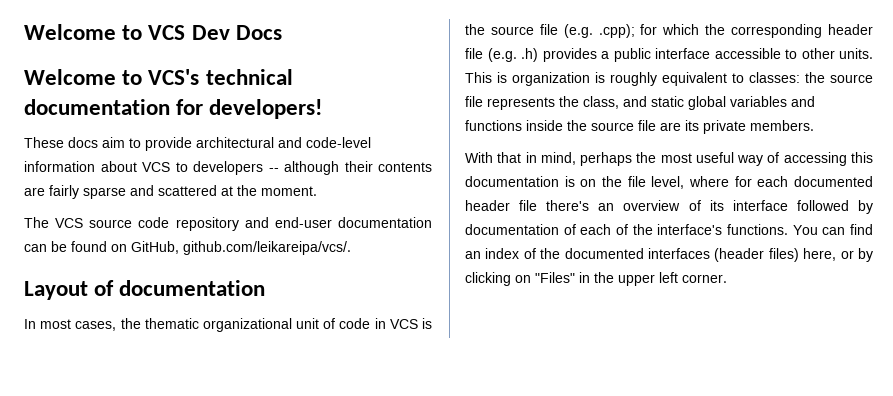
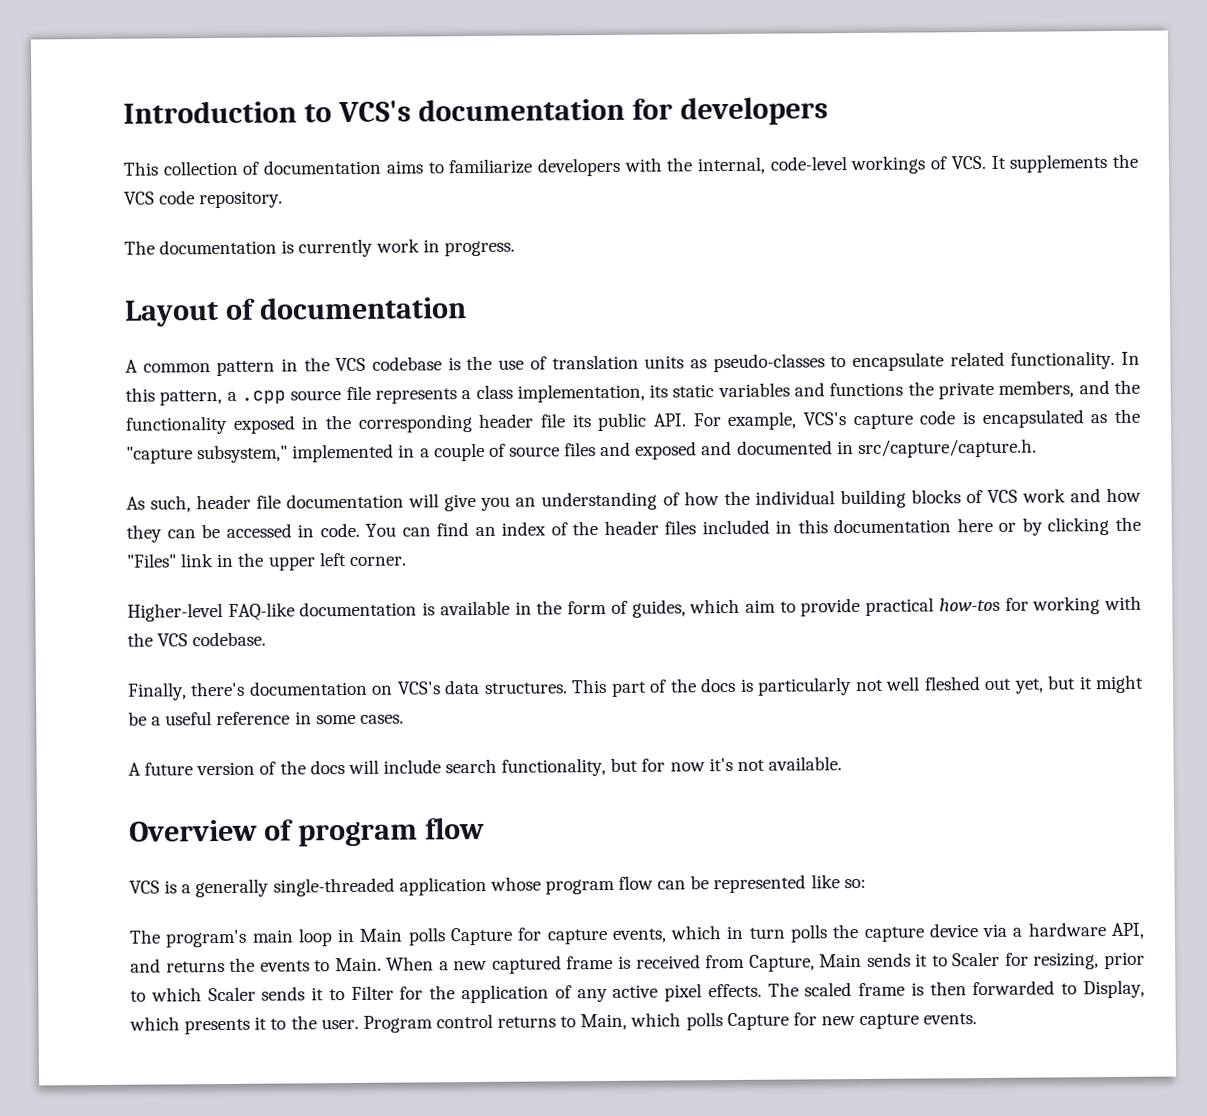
- Welcome to VCS Dev Docs
- Welcome to VCS's technical documentation for developers!
- These docs aim to provide architectural and code-level information about VCS to developers -- although their contents are fairly sparse and scattered at the moment.
- The VCS source code repository and end-user documentation can be found on GitHub, github.com/leikareipa/vcs/.
+ Introduction to VCS's documentation for developers
+ This collection of documentation aims to familiarize developers with the internal, code-level workings of VCS. It supplements the VCS code repository.
+ The documentation is currently work in progress.
  Layout of documentation
- In most cases, the thematic organizational unit of code in VCS is the source file (e.g. .cpp); for which the corresponding header file (e.g. .h) provides a public interface accessible to other units. This is organization is roughly equivalent to classes: the source file represents the class, and static global variables and functions inside the source file are its private members.
- With that in mind, perhaps the most useful way of accessing this documentation is on the file level, where for each documented header file there's an overview of its interface followed by documentation of each of the interface's functions.
+ A common pattern in the VCS codebase is the use of translation units as pseudo-classes to encapsulate related functionality. In this pattern, a .cpp source file represents a class implementation, its static variables and functions the private members, and the functionality exposed in the corresponding header file its public API. For example, VCS's capture code is encapsulated as the "capture subsystem," implemented in a couple of source files and exposed and documented in src/capture/capture.h.
+ As such, header file documentation will give you an understanding of how the individual building blocks of VCS work and how they can be accessed in code.
- You can find an index of the documented interfaces (header files) here, or by clicking on "Files" in the upper left corner.
+ You can find an index of the header files included in this documentation here or by clicking the "Files" link in the upper left corner.
+ Higher-level FAQ-like documentation is available in the form of guides, which aim to provide practical how-tos for working with the VCS codebase.
+ Finally, there's documentation on VCS's data structures. This part of the docs is particularly not well fleshed out yet, but it might be a useful reference in some cases.
+ A future version of the docs will include search functionality, but for now it's not available.
+ Overview of program flow
+ VCS is a generally single-threaded application whose program flow can be represented like so:
+ The program's main loop in Main polls Capture for capture events, which in turn polls the capture device via a hardware API, and returns the events to Main. When a new captured frame is received from Capture, Main sends it to Scaler for resizing, prior to which Scaler sends it to Filter for the application of any active pixel effects. The scaled frame is then forwarded to Display, which presents it to the user. Program control returns to Main, which polls Capture for new capture events.

